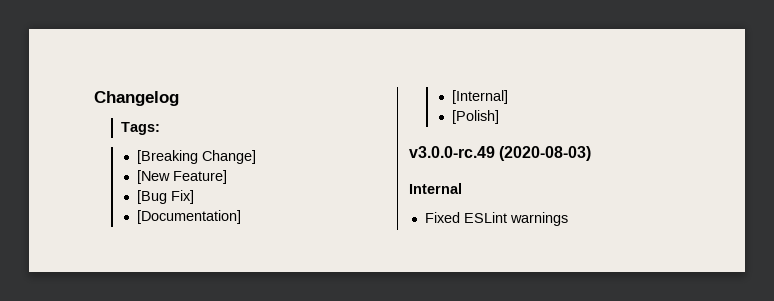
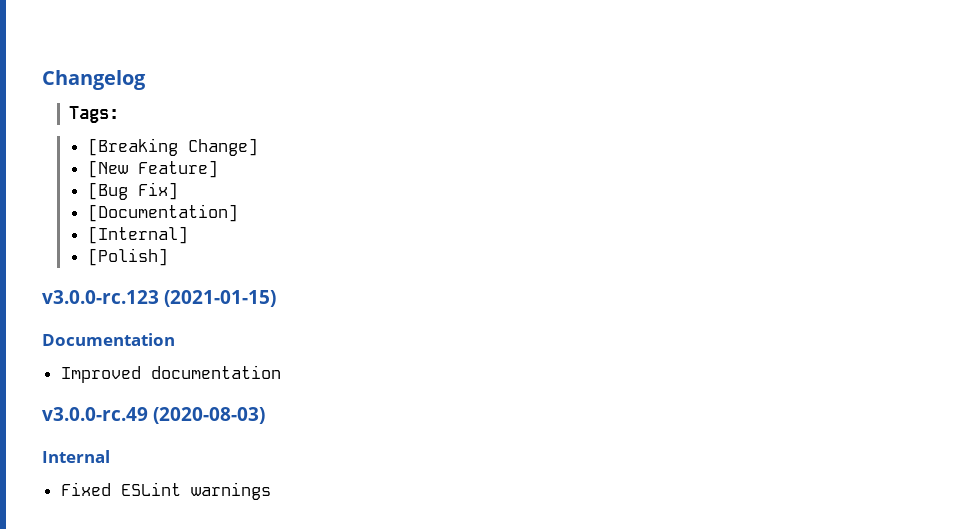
+ v3.0.0-rc.123 (2021-01-15)
+ Documentation
+ Improved documentation

